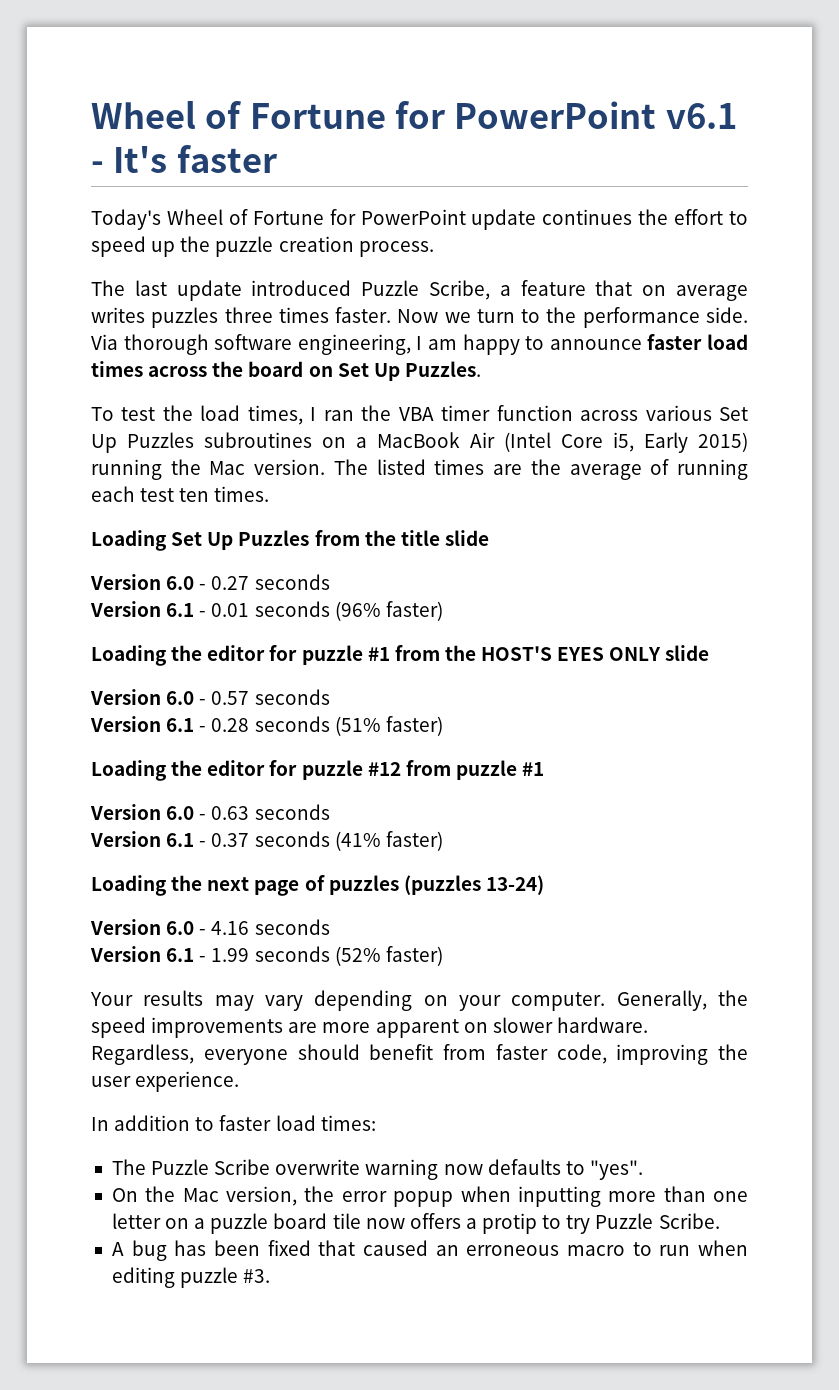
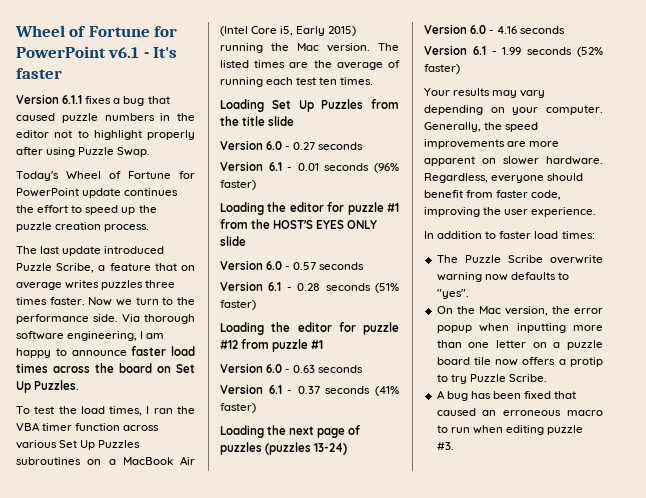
+ Version 6.1.1 fixes a bug that caused puzzle numbers in the editor not to highlight properly after using Puzzle Swap.

